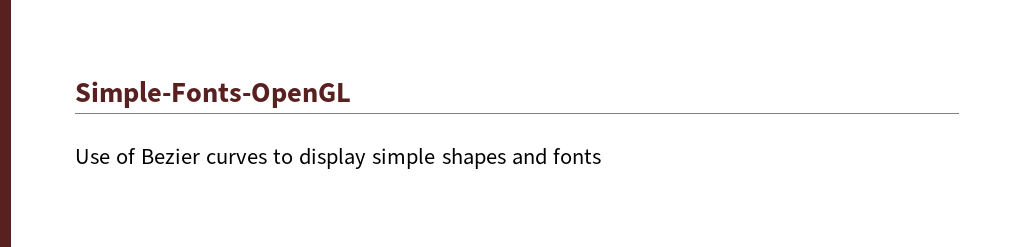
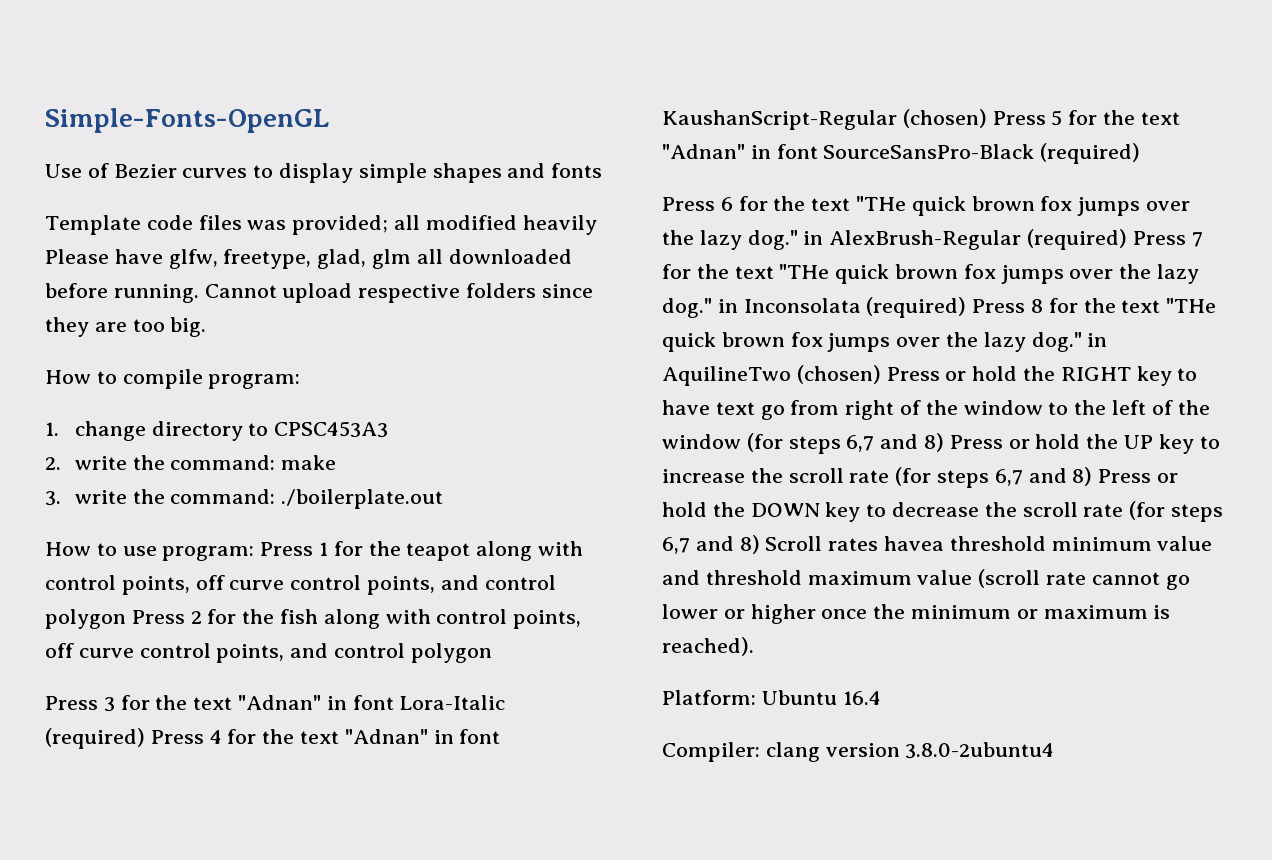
+ Template code files was provided; all modified heavily Please have glfw, freetype, glad, glm all downloaded before running. Cannot upload respective folders since they are too big.
+ How to compile program:
+ 1. change directory to CPSC453A3
+ 2. write the command: make
+ 3. write the command: ./boilerplate.out
+ How to use program: Press 1 for the teapot along with control points, off curve control points, and control polygon Press 2 for the fish along with control points, off curve control points, and control polygon
+ Press 3 for the text "Adnan" in font Lora-Italic (required) Press 4 for the text "Adnan" in font KaushanScript-Regular (chosen) Press 5 for the text "Adnan" in font SourceSansPro-Black (required)
+ Press 6 for the text "THe quick brown fox jumps over the lazy dog." in AlexBrush-Regular (required) Press 7 for the text "THe quick brown fox jumps over the lazy dog." in Inconsolata (required) Press 8 for the text "THe quick brown fox jumps over the lazy dog." in AquilineTwo (chosen) Press or hold the RIGHT key to have text go from right of the window to the left of the window (for steps 6,7 and 8) Press or hold the UP key to increase the scroll rate (for steps 6,7 and 8) Press or hold the DOWN key to decrease the scroll rate (for steps 6,7 and 8) Scroll rates havea threshold minimum value and threshold maximum value (scroll rate cannot go lower or higher once the minimum or maximum is reached).
+ Platform: Ubuntu 16.4
+ Compiler: clang version 3.8.0-2ubuntu4

